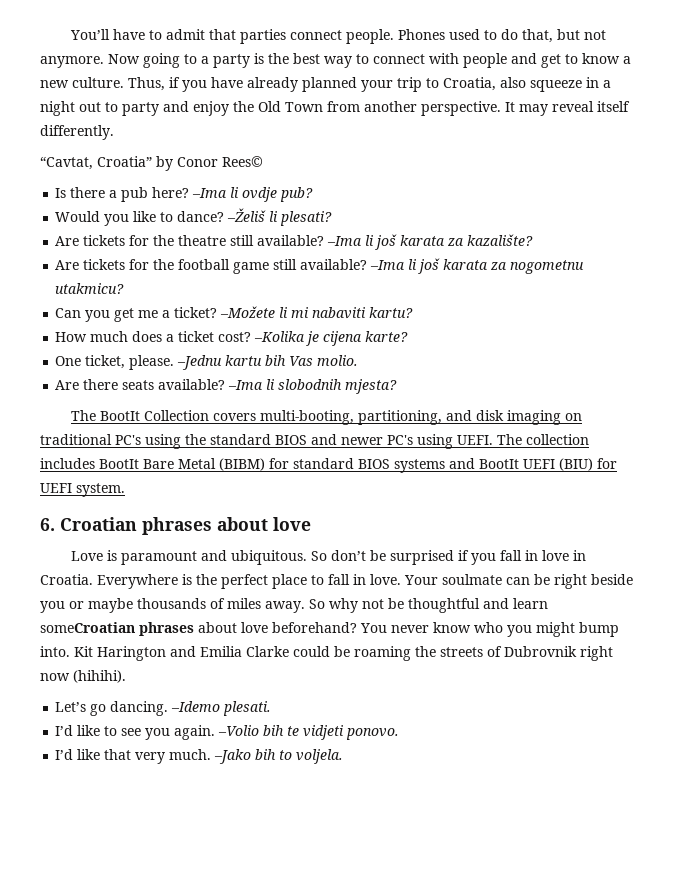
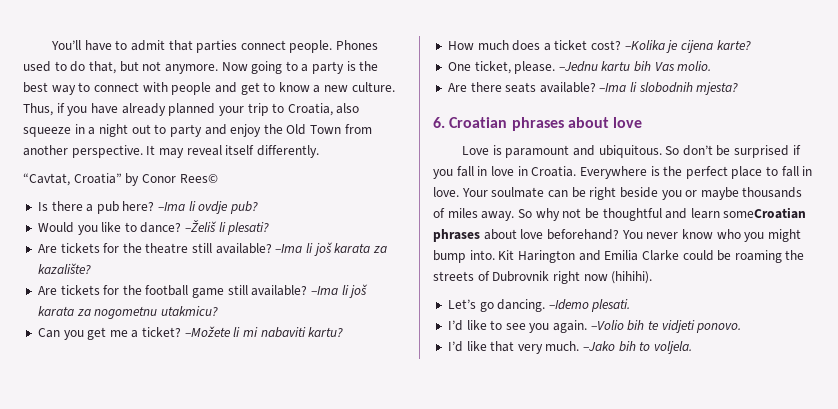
- The BootIt Collection covers multi-booting, partitioning, and disk imaging on traditional PC's using the standard BIOS and newer PC's using UEFI. The collection includes BootIt Bare Metal (BIBM) for standard BIOS systems and BootIt UEFI (BIU) for UEFI system.

